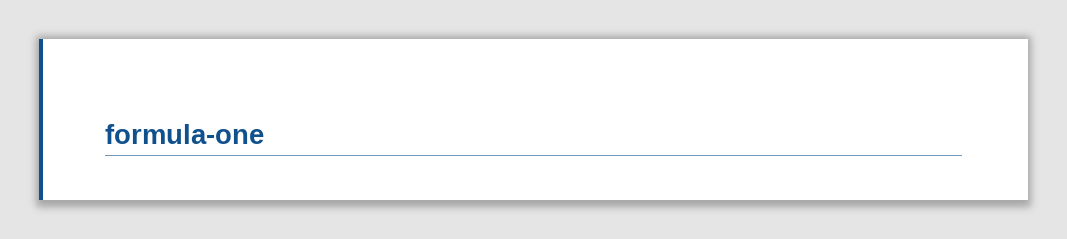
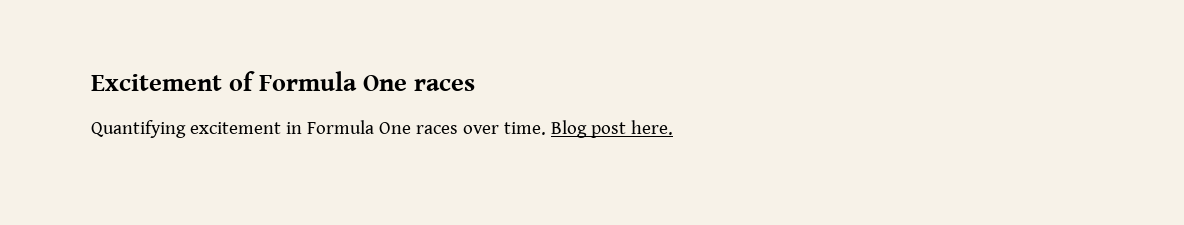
- formula-one
+ Excitement of Formula One races
+ Quantifying excitement in Formula One races over time. Blog post here.

